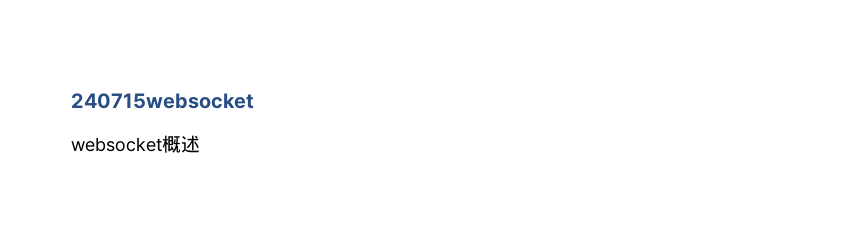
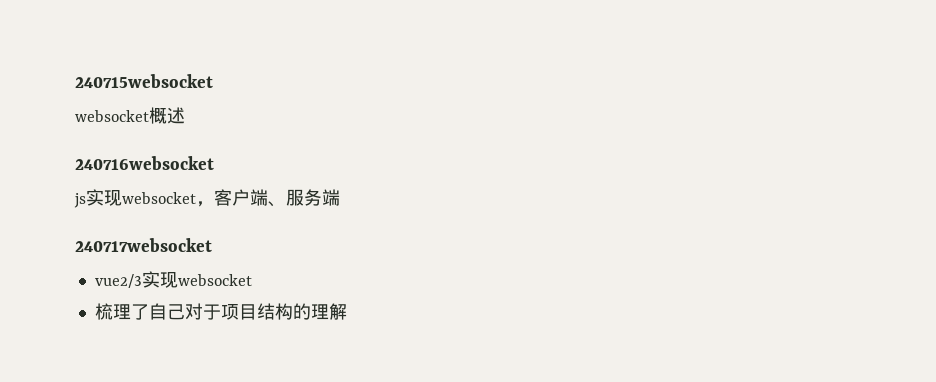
+ 240716websocket
+ js实现websocket，客户端、服务端
+ 240717websocket
+ vue2/3实现websocket
+ 梳理了自己对于项目结构的理解

